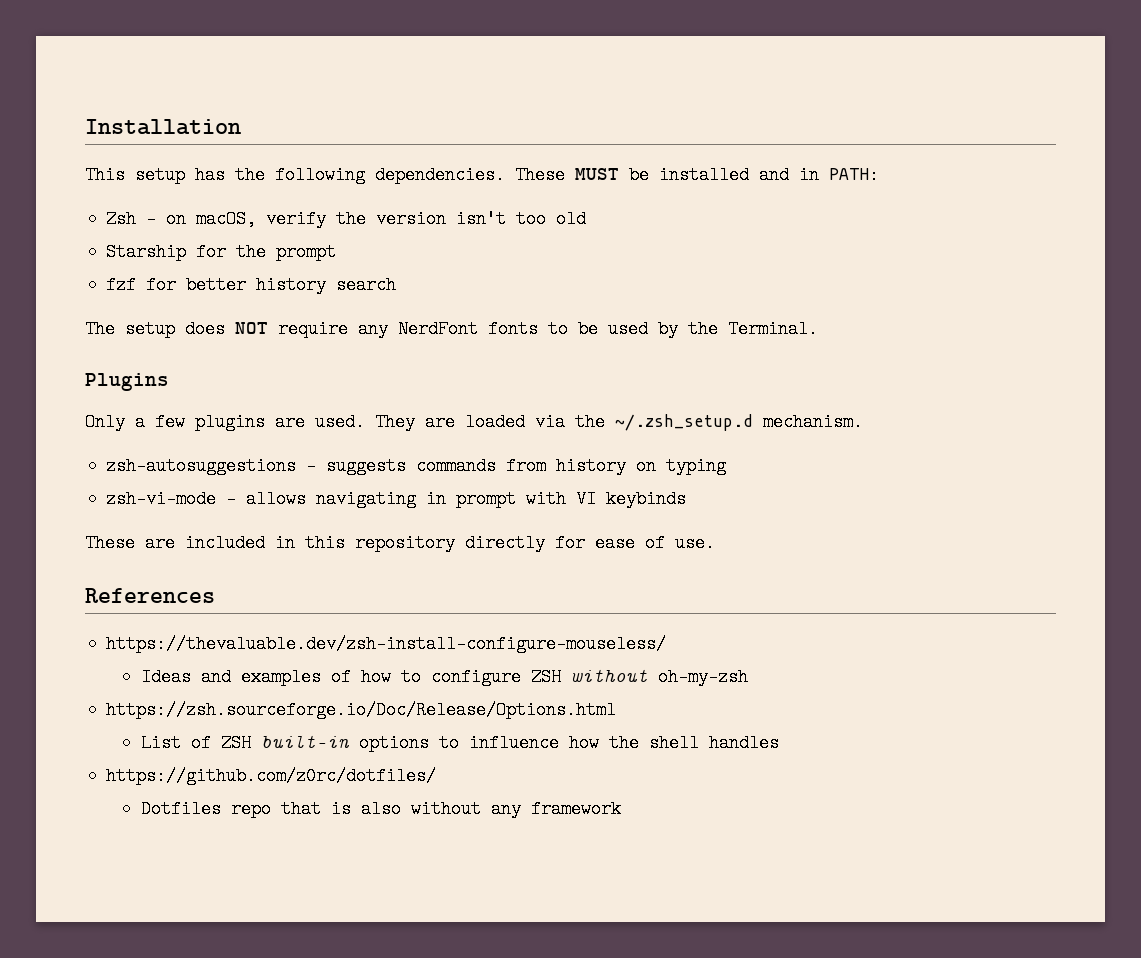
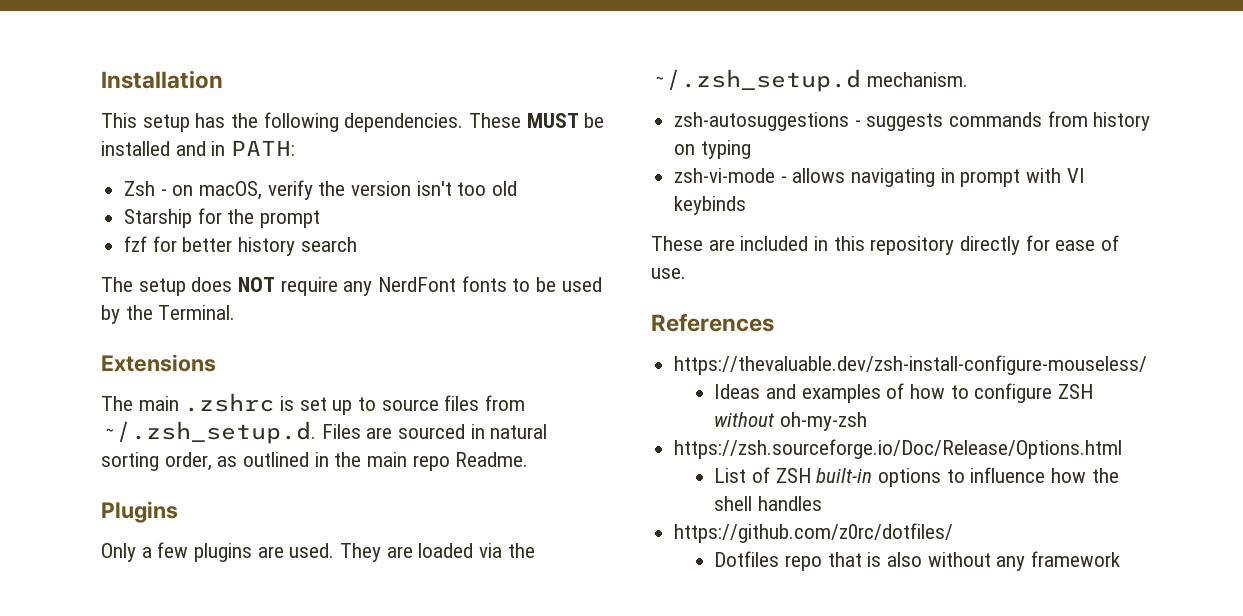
+ Extensions
+ The main .zshrc is set up to source files from ~/.zsh_setup.d. Files are sourced in natural sorting order, as outlined in the main repo Readme.

